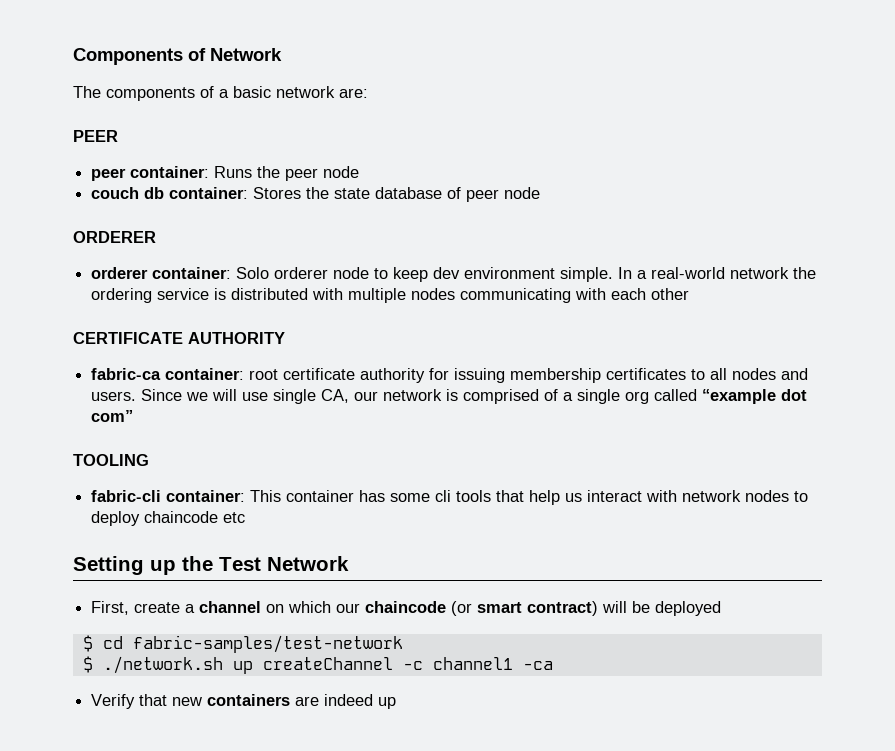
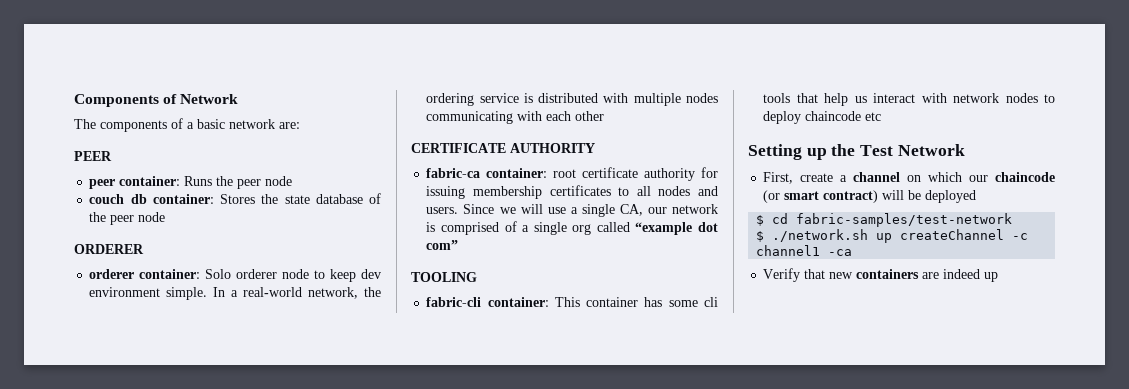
- couch db container: Stores the state database of peer node
+ couch db container: Stores the state database of the peer node
- In a real-world network the ordering service is distributed with multiple nodes communicating with each other
+ In a real-world network, the ordering service is distributed with multiple nodes communicating with each other
- Since we will use single CA, our network is comprised of a single org called “example dot com”
+ Since we will use a single CA, our network is comprised of a single org called “example dot com”

